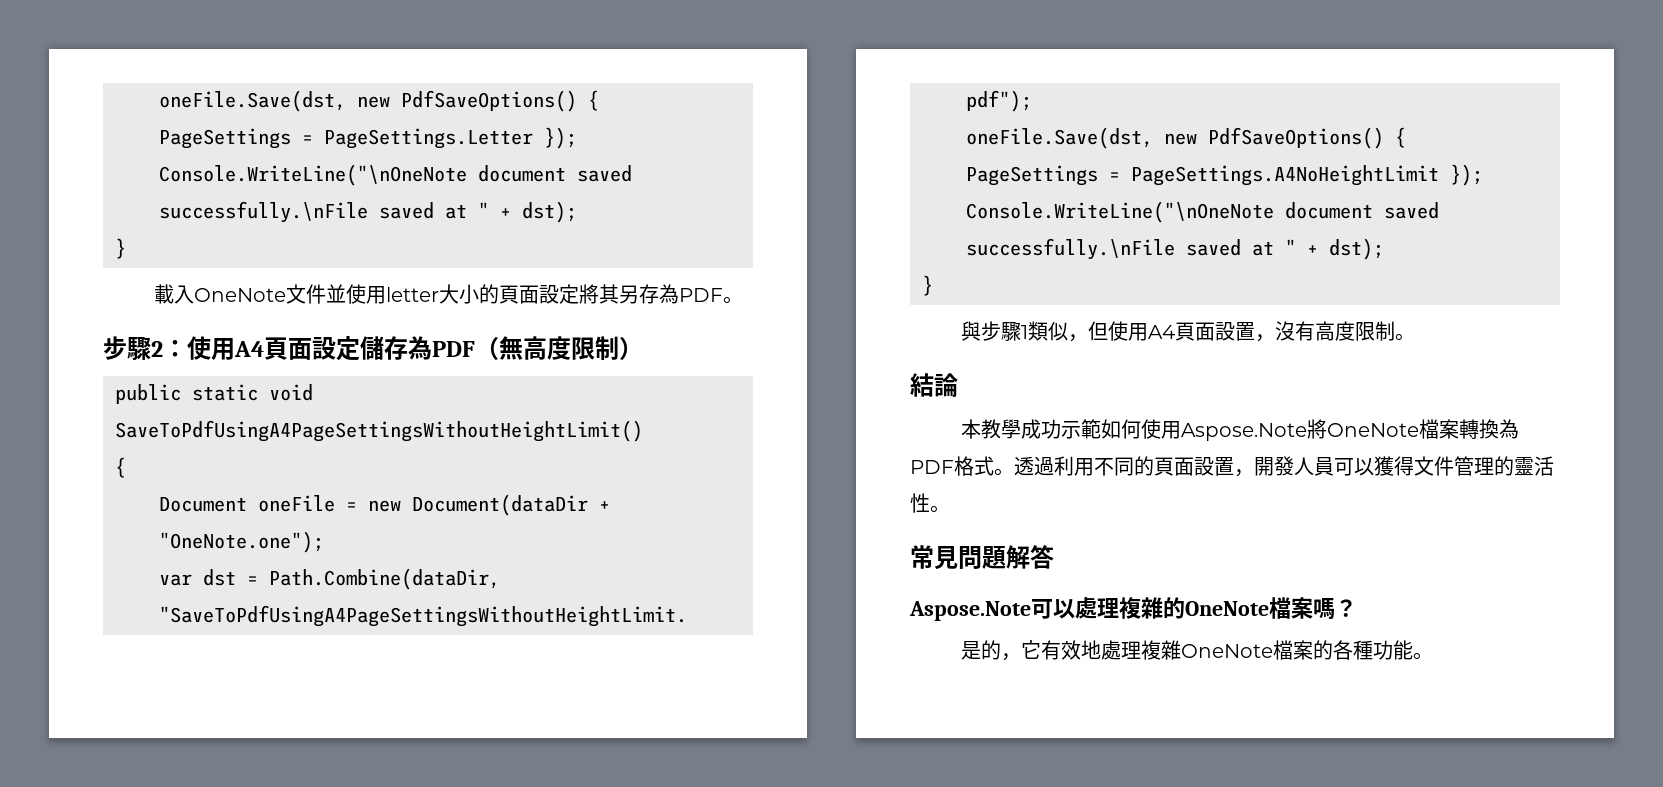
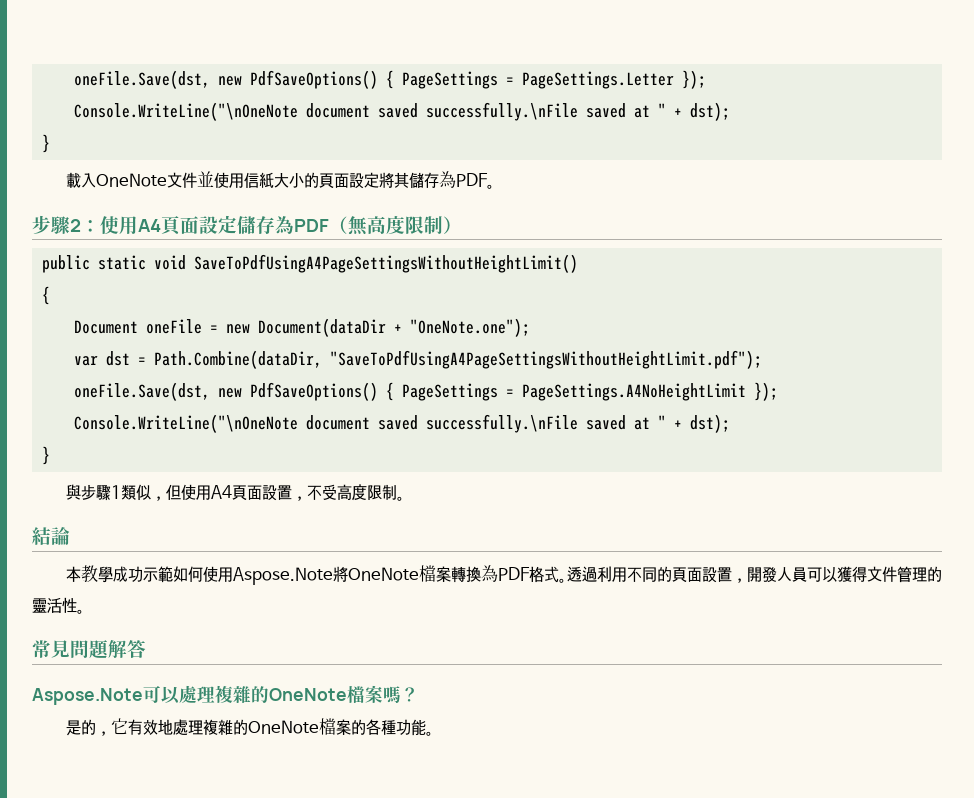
- 載入OneNote文件並使用letter大小的頁面設定將其另存為PDF。
+ 載入OneNote文件並使用信紙大小的頁面設定將其儲存為PDF。
- 與步驟1類似，但使用A4頁面設置，沒有高度限制。
+ 與步驟1類似，但使用A4頁面設置，不受高度限制。
- 是的，它有效地處理複雜OneNote檔案的各種功能。
+ 是的，它有效地處理複雜的OneNote檔案的各種功能。

